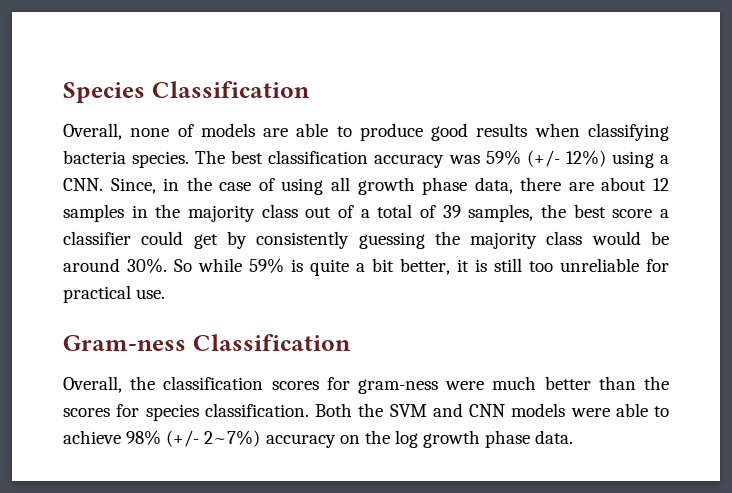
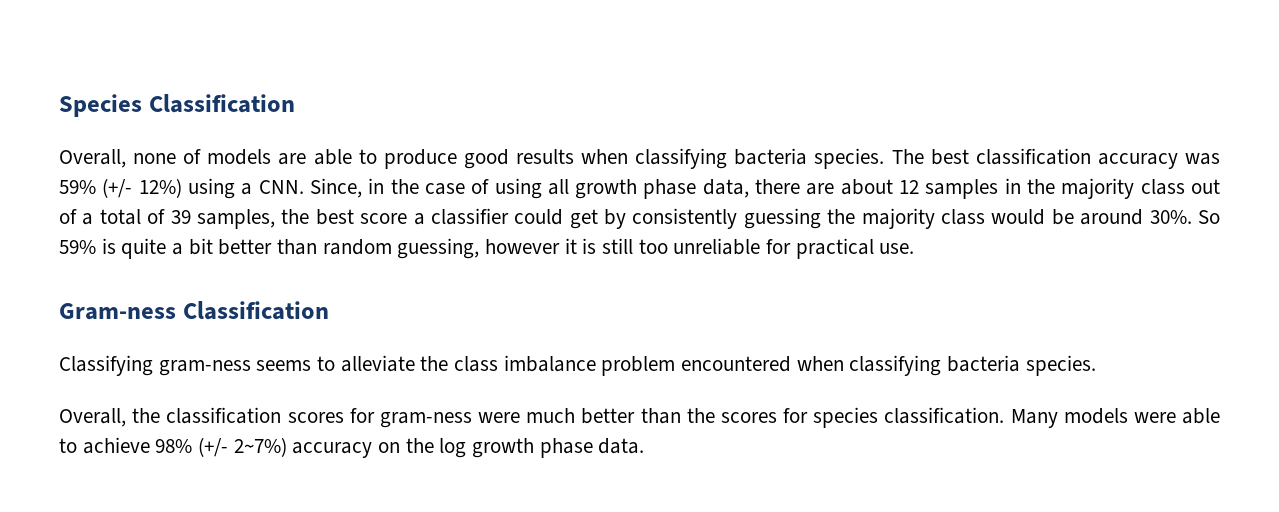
- So while 59% is quite a bit better, it is still too unreliable for practical use.
+ So 59% is quite a bit better than random guessing, however it is still too unreliable for practical use.
+ Classifying gram-ness seems to alleviate the class imbalance problem encountered when classifying bacteria species.
- Both the SVM and CNN models were able to achieve 98% (+/- 2~7%) accuracy on the log growth phase data.
+ Many models were able to achieve 98% (+/- 2~7%) accuracy on the log growth phase data.

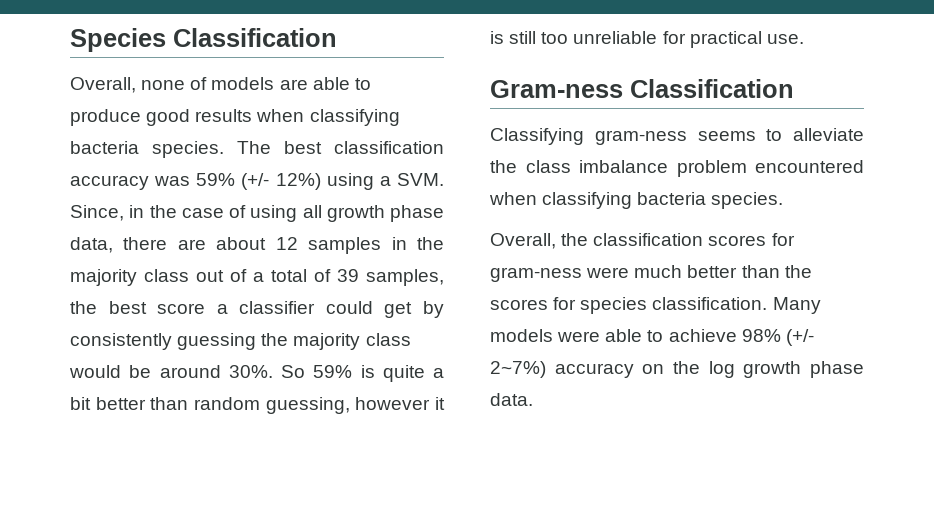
- The best classification accuracy was 59% (+/- 12%) using a CNN. Since, in the case of using all growth phase data, there are about 12 samples in the majority class out of a total of 39 samples, the best score a classifier could get by consistently guessing the majority class would be around 30%.
+ The best classification accuracy was 59% (+/- 12%) using a SVM. Since, in the case of using all growth phase data, there are about 12 samples in the majority class out of a total of 39 samples, the best score a classifier could get by consistently guessing the majority class would be around 30%.

